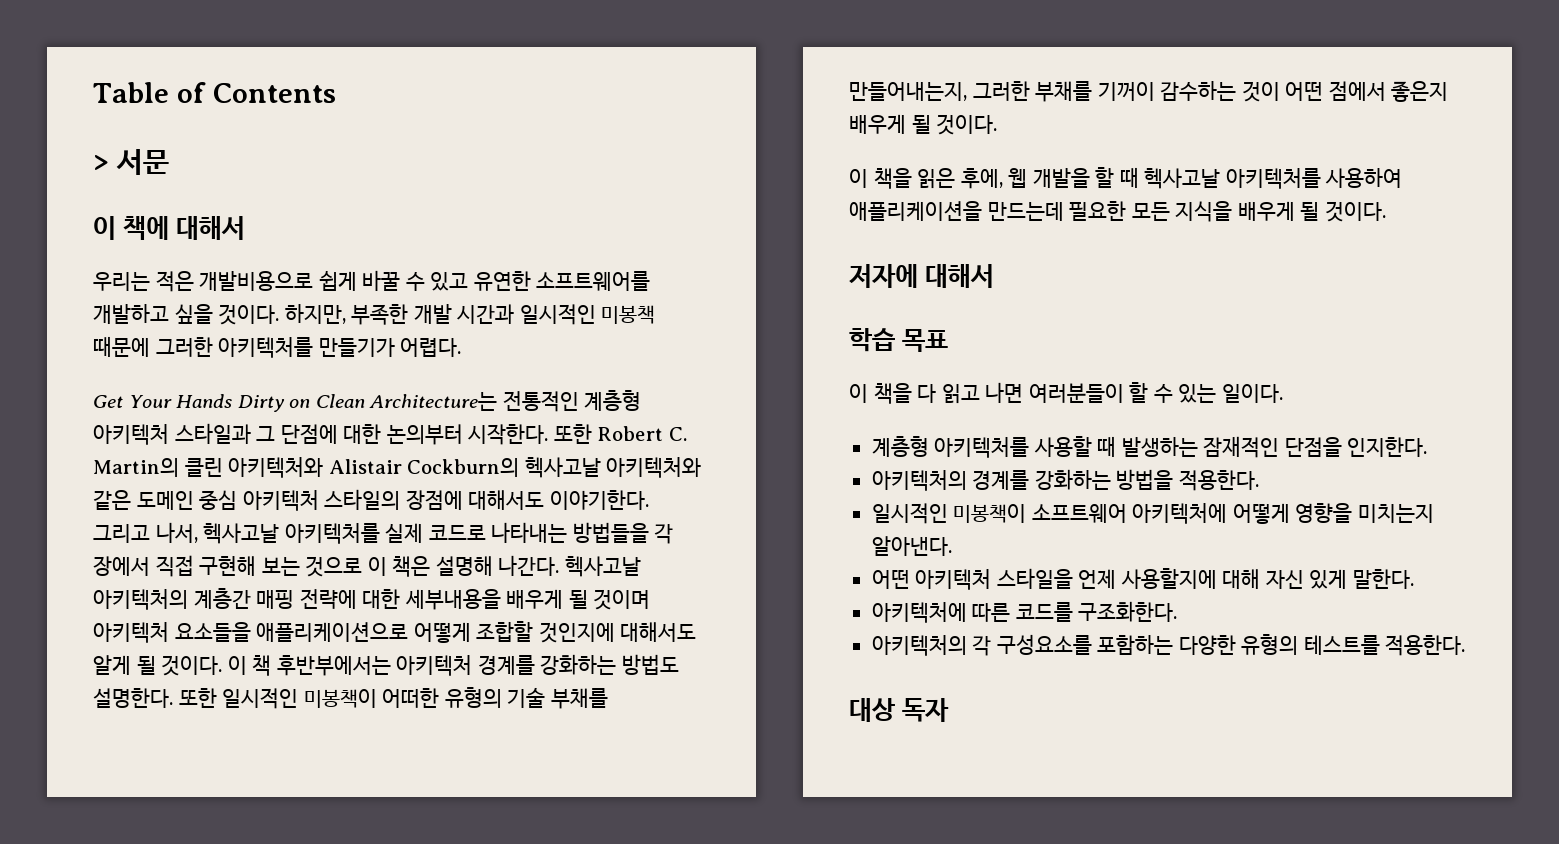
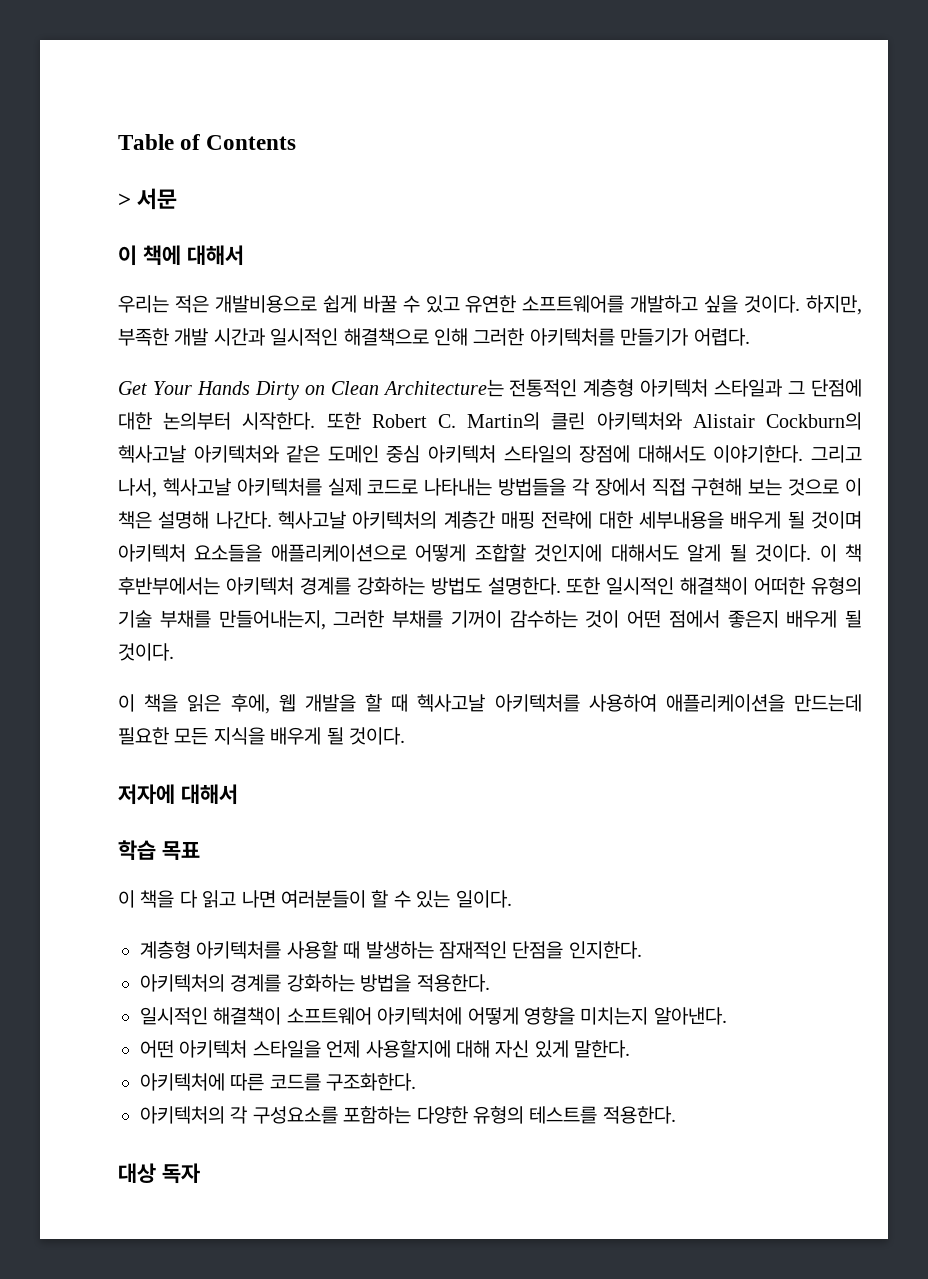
- 하지만, 부족한 개발 시간과 일시적인 미봉책 때문에 그러한 아키텍처를 만들기가 어렵다.
+ 하지만, 부족한 개발 시간과 일시적인 해결책으로 인해 그러한 아키텍처를 만들기가 어렵다.
- 또한 일시적인 미봉책이 어떠한 유형의 기술 부채를 만들어내는지, 그러한 부채를 기꺼이 감수하는 것이 어떤 점에서 좋은지 배우게 될 것이다.
+ 또한 일시적인 해결책이 어떠한 유형의 기술 부채를 만들어내는지, 그러한 부채를 기꺼이 감수하는 것이 어떤 점에서 좋은지 배우게 될 것이다.
- 일시적인 미봉책이 소프트웨어 아키텍처에 어떻게 영향을 미치는지 알아낸다.
+ 일시적인 해결책이 소프트웨어 아키텍처에 어떻게 영향을 미치는지 알아낸다.

